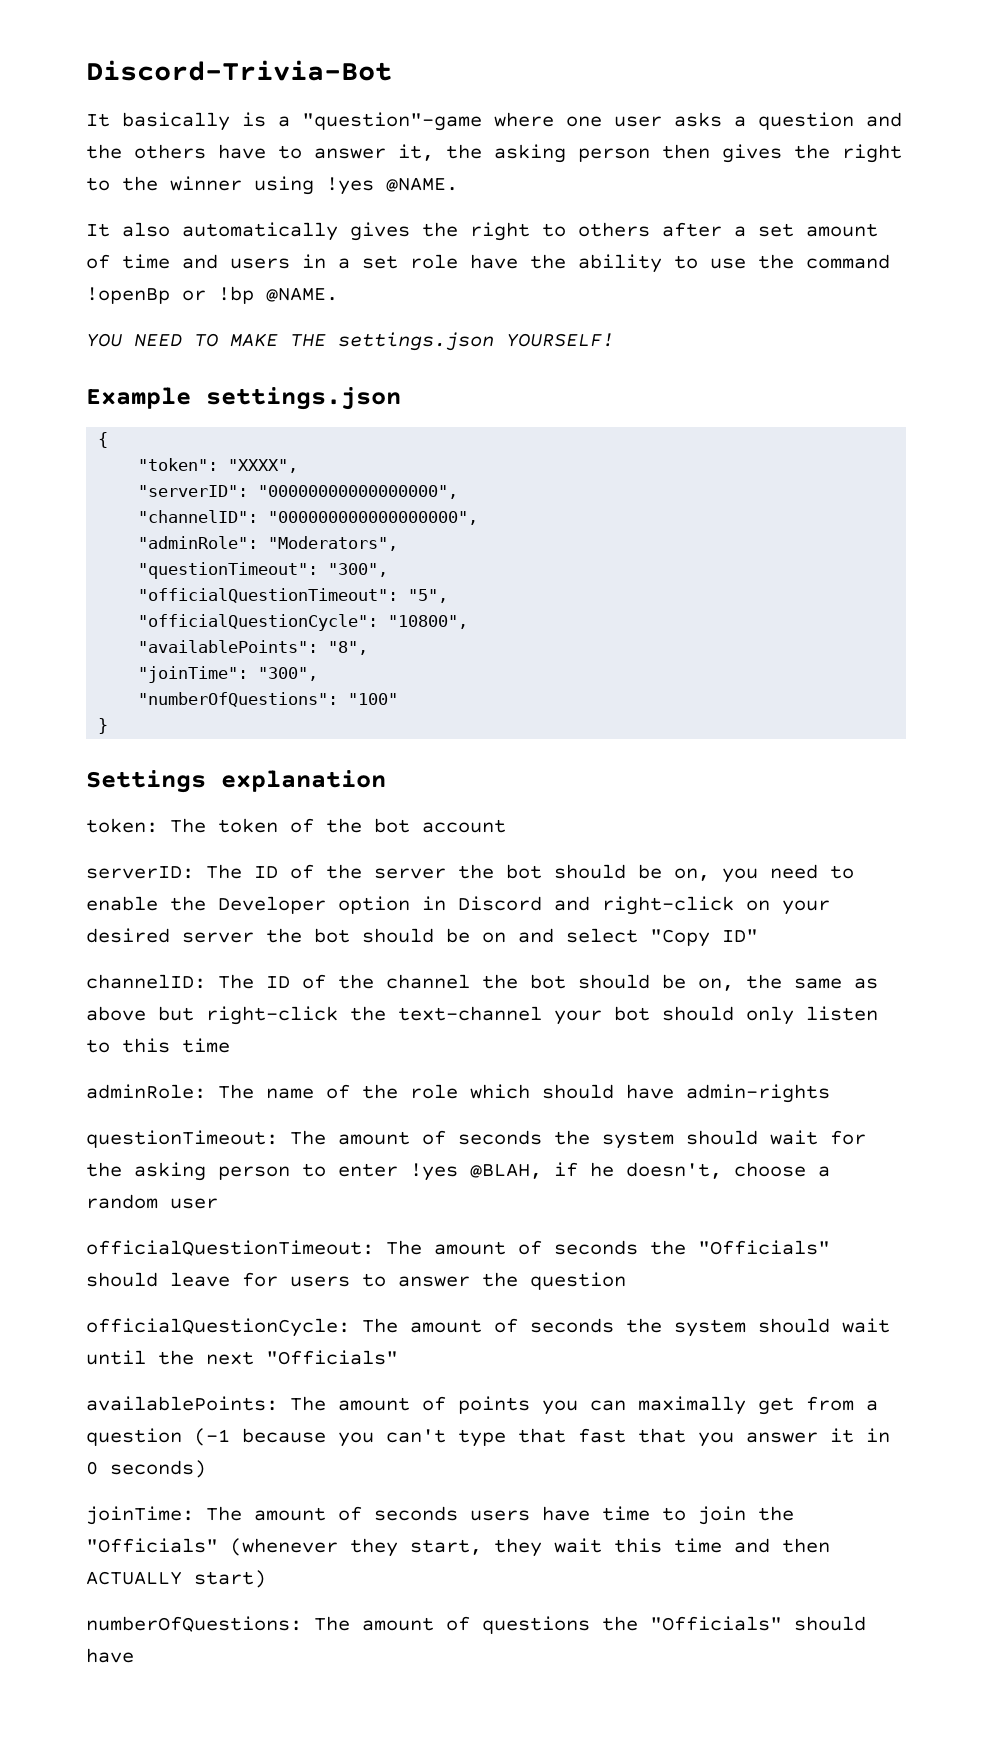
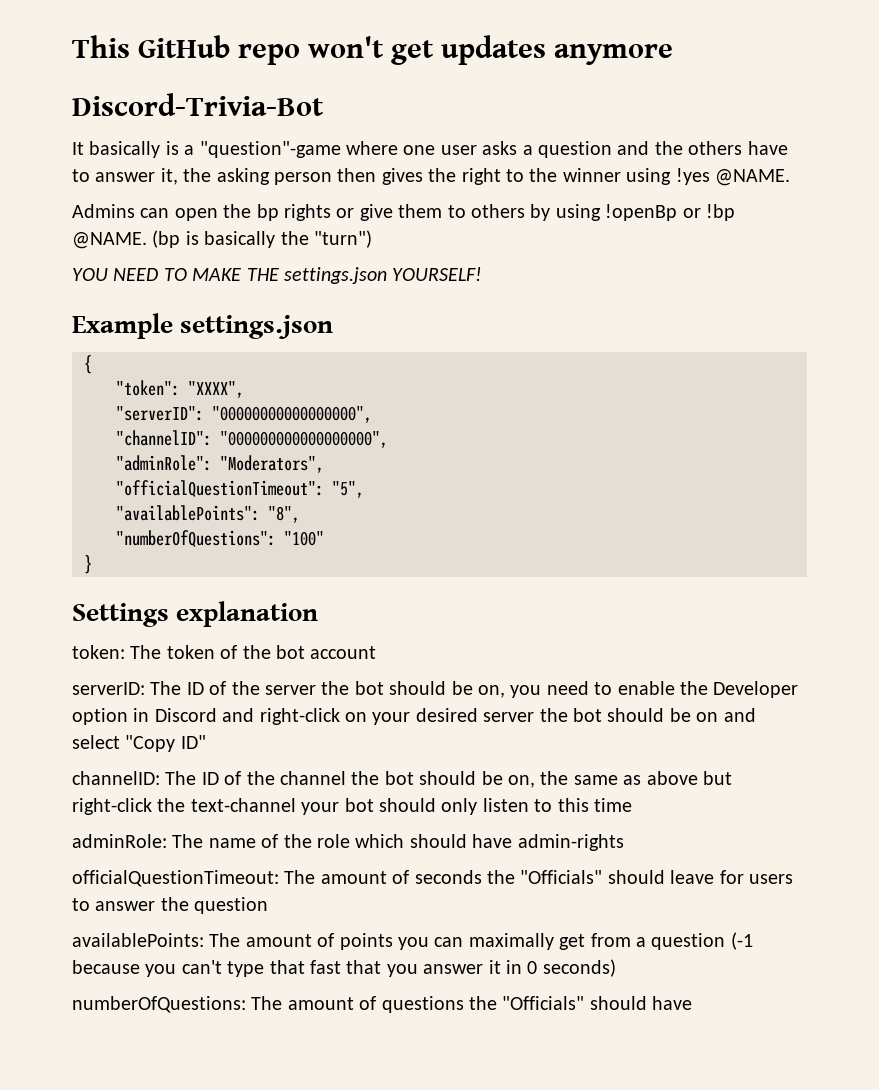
+ This GitHub repo won't get updates anymore
- It also automatically gives the right to others after a set amount of time and users in a set role have the ability to use the command !openBp or !bp @NAME.
+ Admins can open the bp rights or give them to others by using !openBp or !bp @NAME. (bp is basically the "turn")
- "questionTimeout": "300",
- "officialQuestionCycle": "10800",
- "joinTime": "300",
- questionTimeout: The amount of seconds the system should wait for the asking person to enter !yes @BLAH, if he doesn't, choose a random user
- officialQuestionCycle: The amount of seconds the system should wait until the next "Officials"
- joinTime: The amount of seconds users have time to join the "Officials" (whenever they start, they wait this time and then ACTUALLY start)

